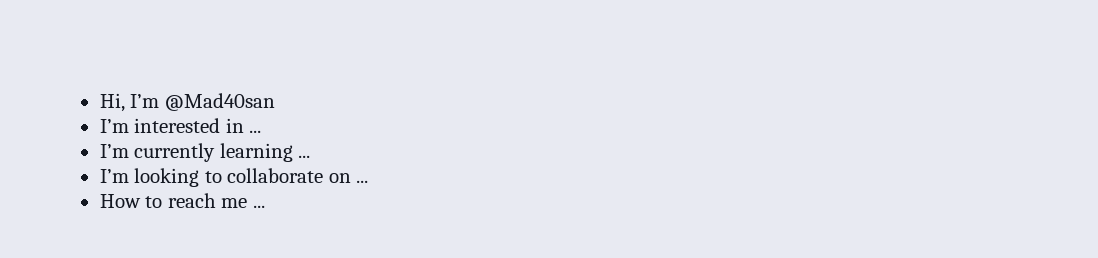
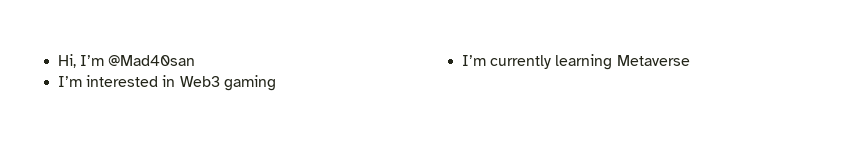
- I’m interested in ...
+ I’m interested in Web3 gaming
- I’m currently learning ...
- I’m looking to collaborate on ...
- How to reach me ...
+ I’m currently learning Metaverse

